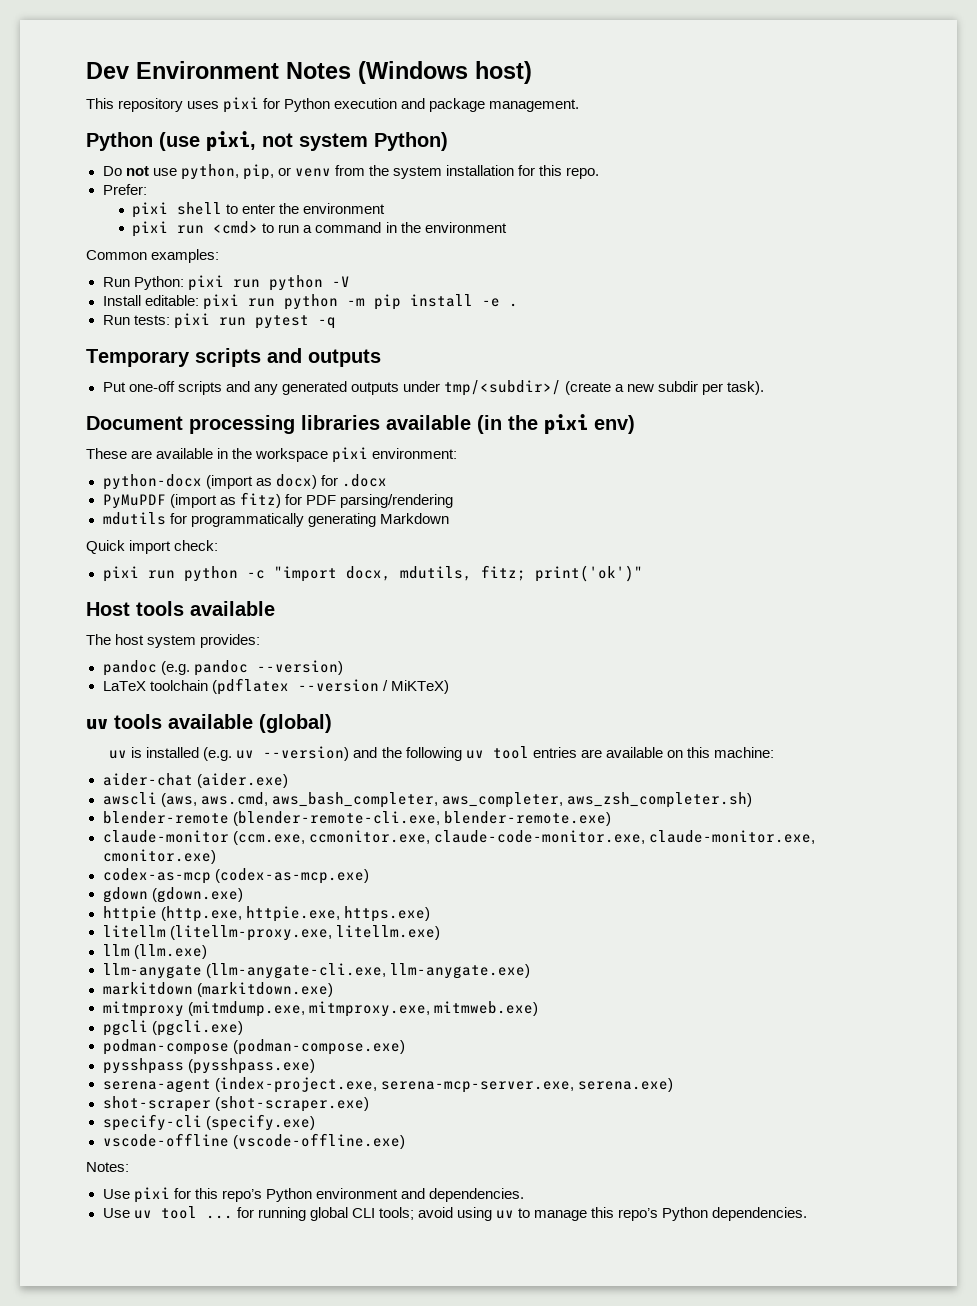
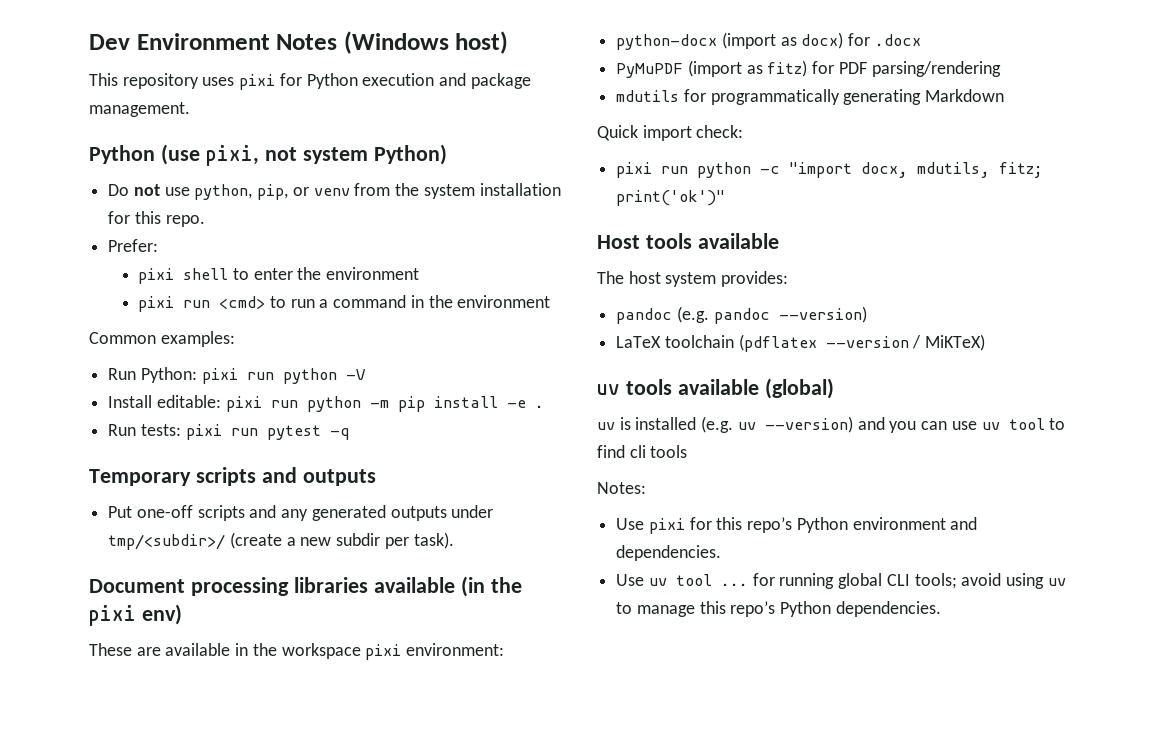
- uv is installed (e.g. uv --version) and the following uv tool entries are available on this machine:
- aider-chat (aider.exe)
- awscli (aws, aws.cmd, aws_bash_completer, aws_completer, aws_zsh_completer.sh)
- blender-remote (blender-remote-cli.exe, blender-remote.exe)
- claude-monitor (ccm.exe, ccmonitor.exe, claude-code-monitor.exe, claude-monitor.exe, cmonitor.exe)
- codex-as-mcp (codex-as-mcp.exe)
- gdown (gdown.exe)
- httpie (http.exe, httpie.exe, https.exe)
- litellm (litellm-proxy.exe, litellm.exe)
- llm (llm.exe)
- llm-anygate (llm-anygate-cli.exe, llm-anygate.exe)
- markitdown (markitdown.exe)
- mitmproxy (mitmdump.exe, mitmproxy.exe, mitmweb.exe)
- pgcli (pgcli.exe)
- podman-compose (podman-compose.exe)
- pysshpass (pysshpass.exe)
- serena-agent (index-project.exe, serena-mcp-server.exe, serena.exe)
- shot-scraper (shot-scraper.exe)
- specify-cli (specify.exe)
- vscode-offline (vscode-offline.exe)
+ uv is installed (e.g. uv --version) and you can use uv tool to find cli tools

